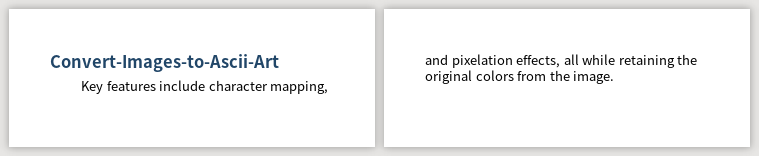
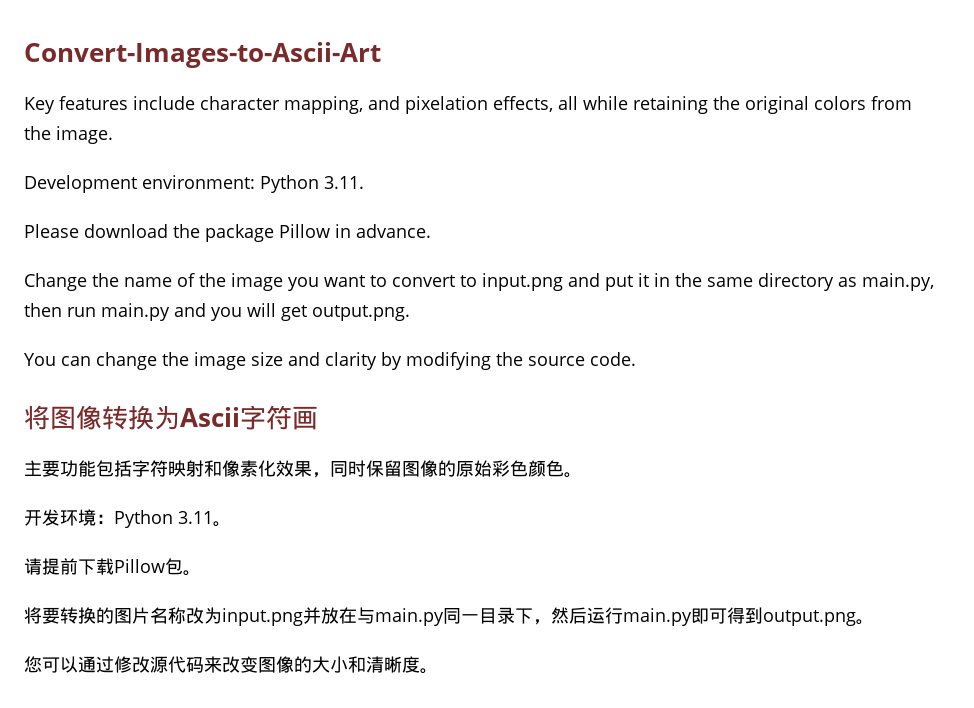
+ Development environment: Python 3.11.
+ Please download the package Pillow in advance.
+ Change the name of the image you want to convert to input.png and put it in the same directory as main.py, then run main.py and you will get output.png.
+ You can change the image size and clarity by modifying the source code.
+ 将图像转换为Ascii字符画
+ 主要功能包括字符映射和像素化效果，同时保留图像的原始彩色颜色。
+ 开发环境：Python 3.11。
+ 请提前下载Pillow包。
+ 将要转换的图片名称改为input.png并放在与main.py同一目录下，然后运行main.py即可得到output.png。
+ 您可以通过修改源代码来改变图像的大小和清晰度。

